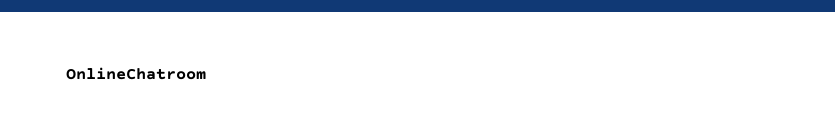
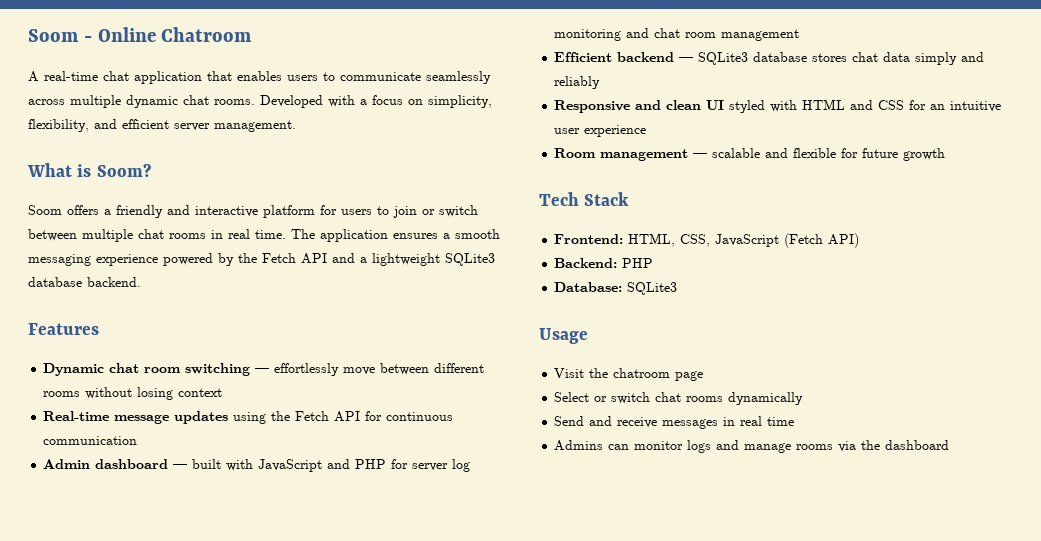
- OnlineChatroom
+ Soom - Online Chatroom
+ A real-time chat application that enables users to communicate seamlessly across multiple dynamic chat rooms. Developed with a focus on simplicity, flexibility, and efficient server management.
+ What is Soom?
+ Soom offers a friendly and interactive platform for users to join or switch between multiple chat rooms in real time. The application ensures a smooth messaging experience powered by the Fetch API and a lightweight SQLite3 database backend.
+ Features
+ Dynamic chat room switching — effortlessly move between different rooms without losing context
+ Real-time message updates using the Fetch API for continuous communication
+ Admin dashboard — built with JavaScript and PHP for server log monitoring and chat room management
+ Efficient backend — SQLite3 database stores chat data simply and reliably
+ Responsive and clean UI styled with HTML and CSS for an intuitive user experience
+ Room management — scalable and flexible for future growth
+ Tech Stack
+ Frontend: HTML, CSS, JavaScript (Fetch API)
+ Backend: PHP
+ Database: SQLite3
+ Usage
+ Visit the chatroom page
+ Select or switch chat rooms dynamically
+ Send and receive messages in real time
+ Admins can monitor logs and manage rooms via the dashboard

